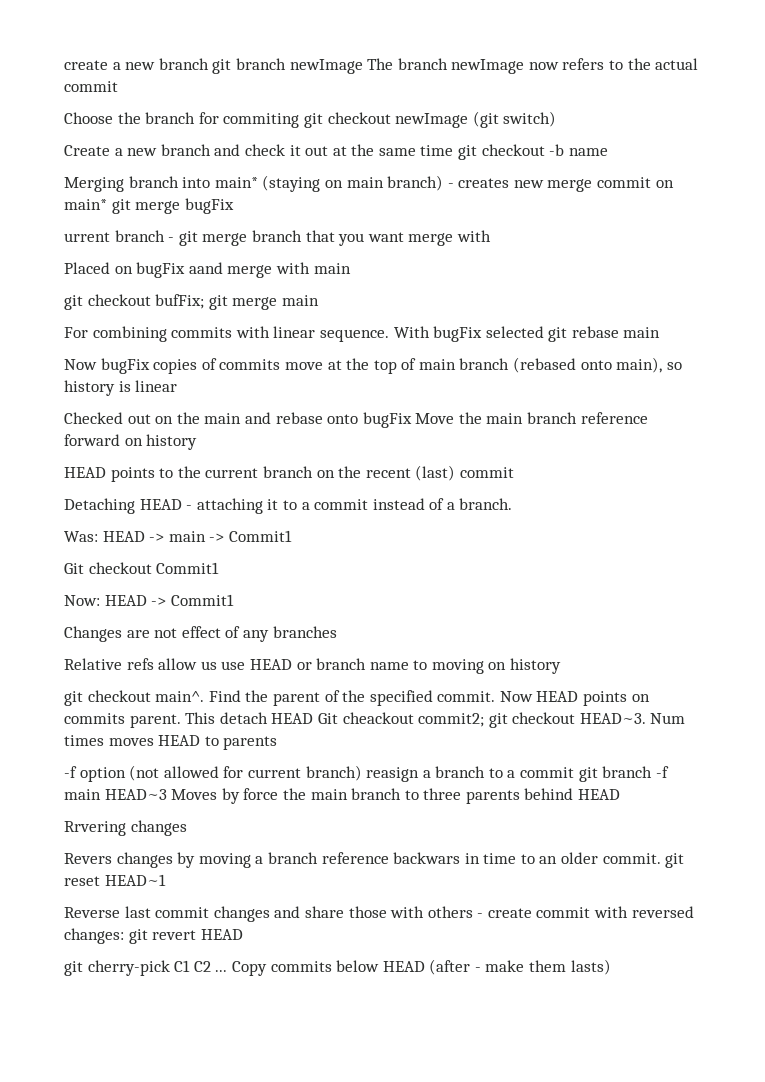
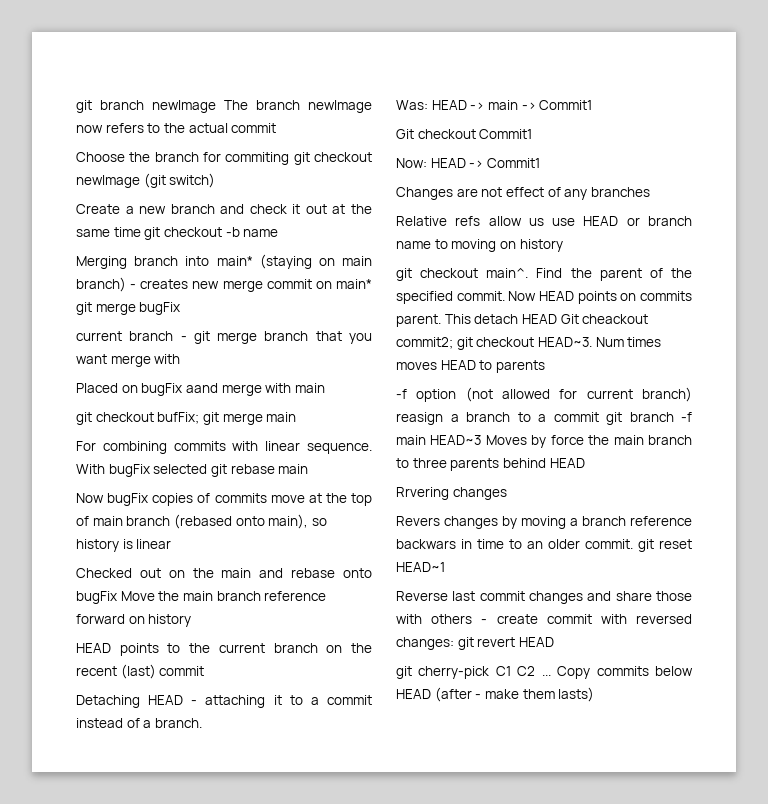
- create a new branch git branch newImage The branch newImage now refers to the actual commit
+ git branch newImage The branch newImage now refers to the actual commit
- urrent branch - git merge branch that you want merge with
+ current branch - git merge branch that you want merge with

